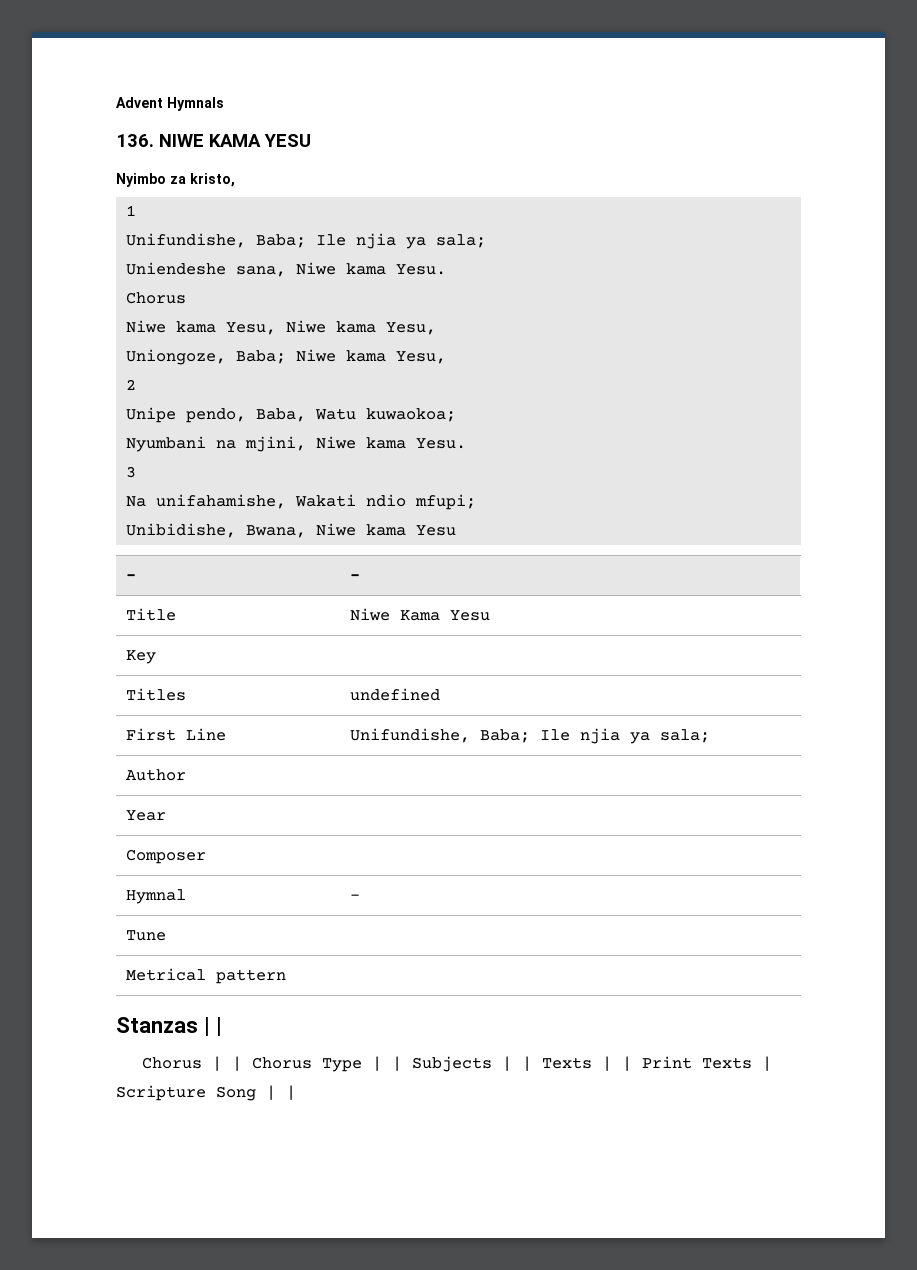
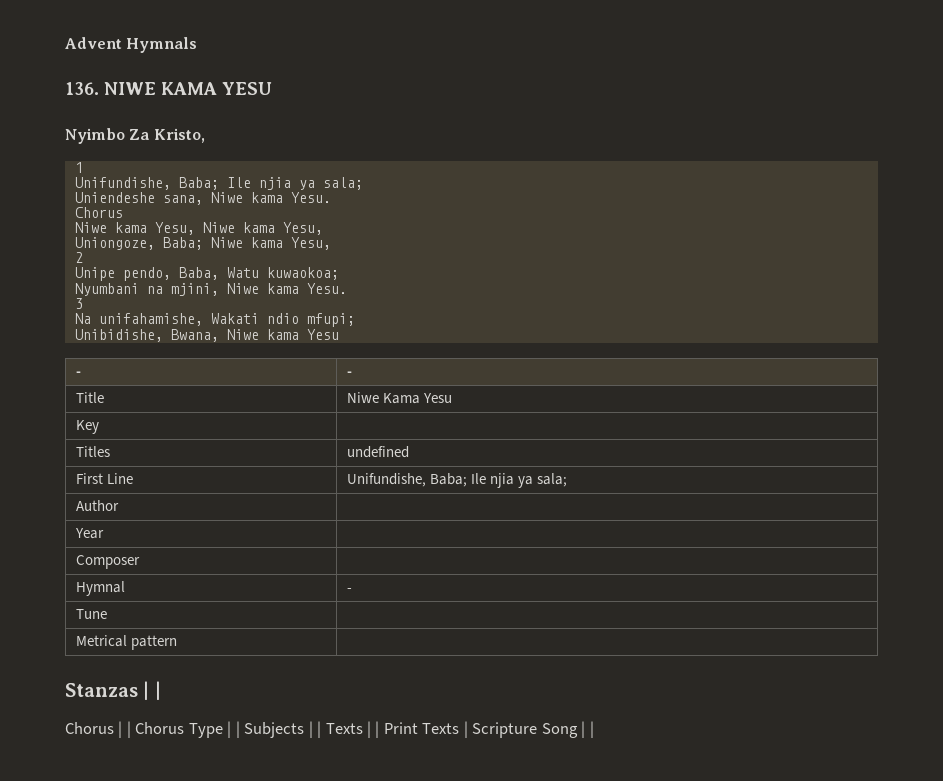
- Nyimbo za kristo,
+ Nyimbo Za Kristo,

